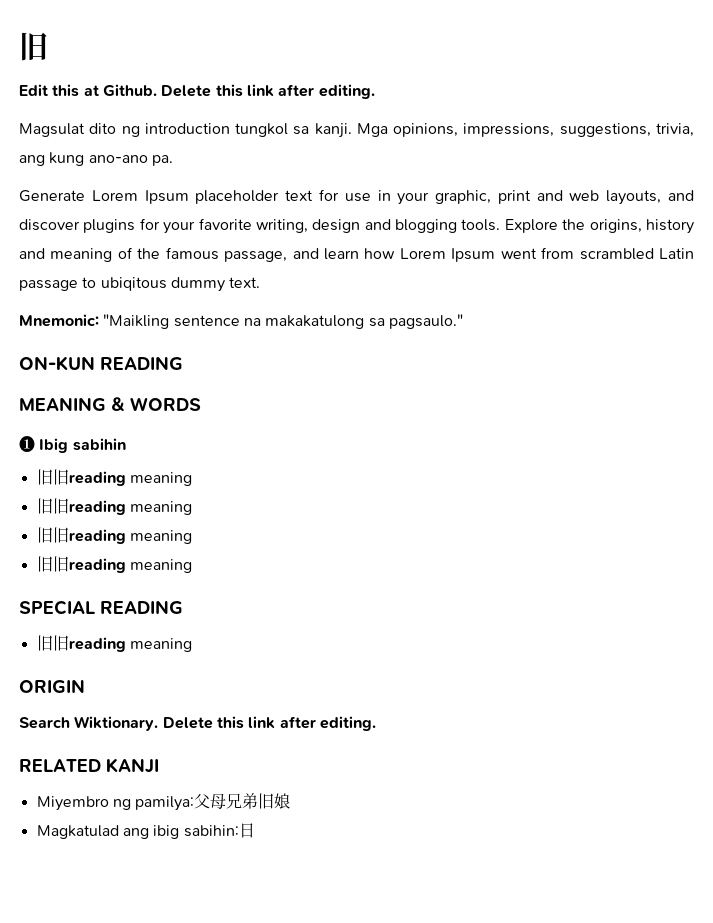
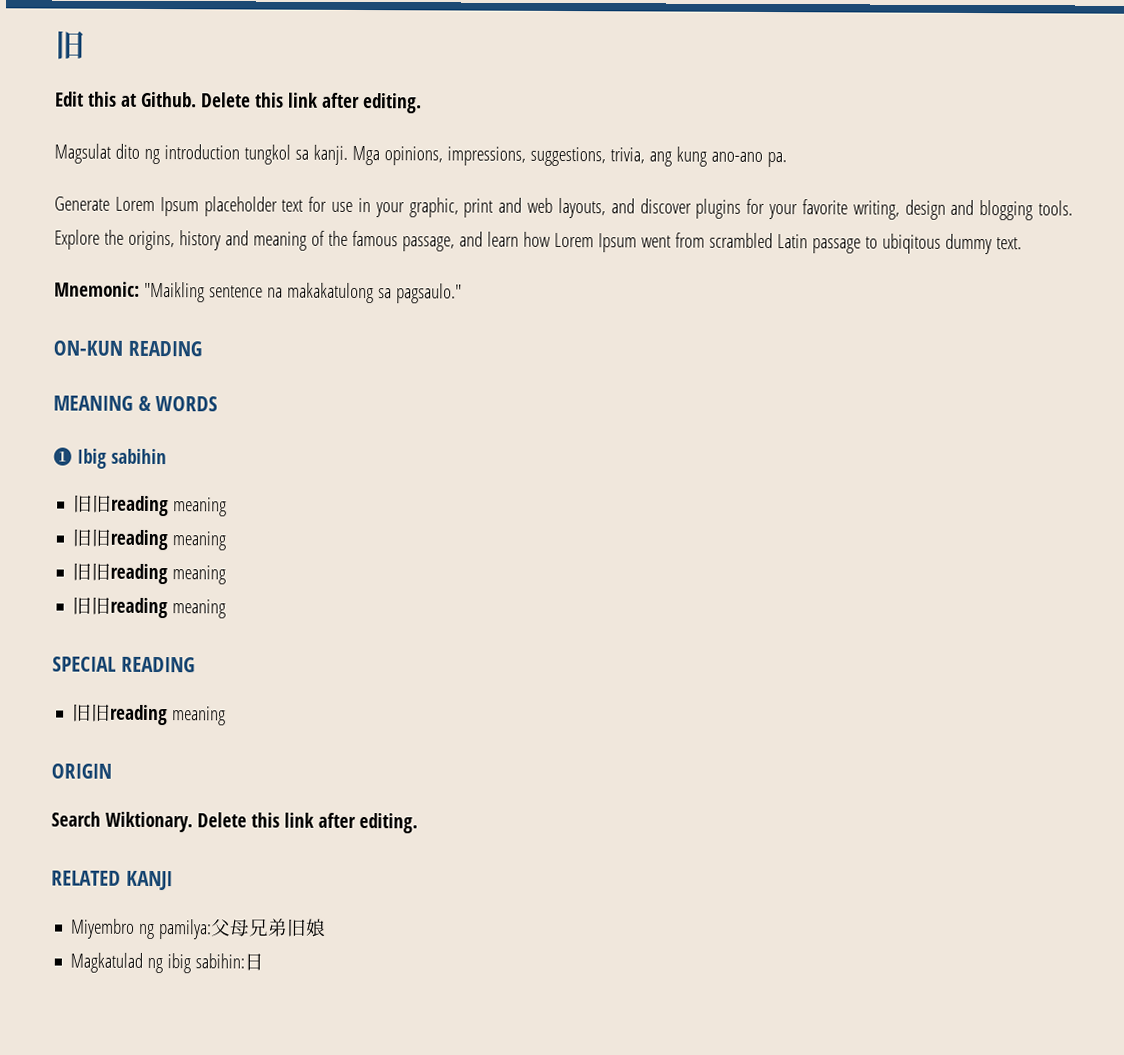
- Magkatulad ang ibig sabihin:日
+ Magkatulad ng ibig sabihin:日

